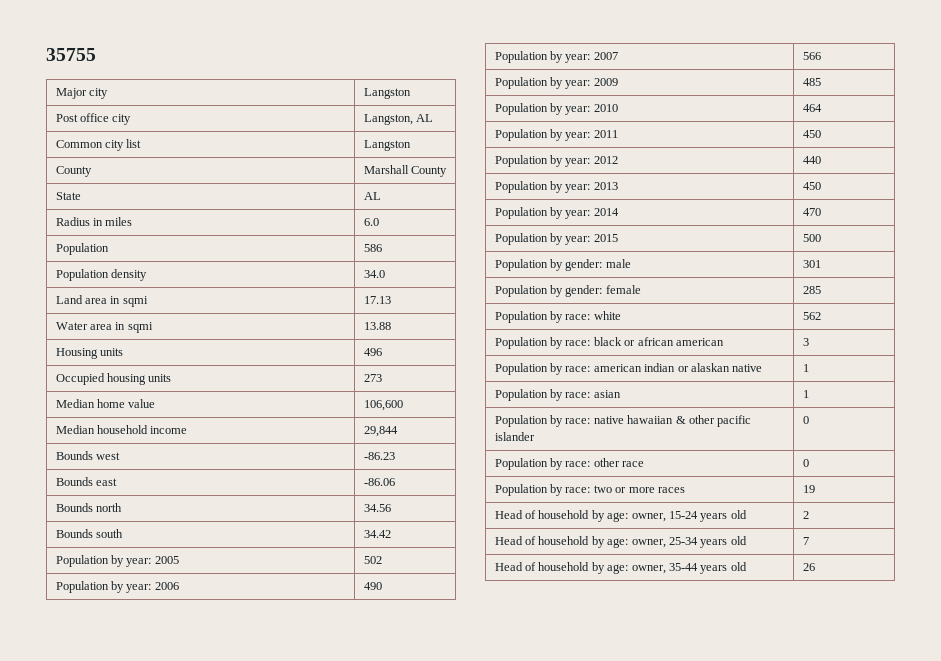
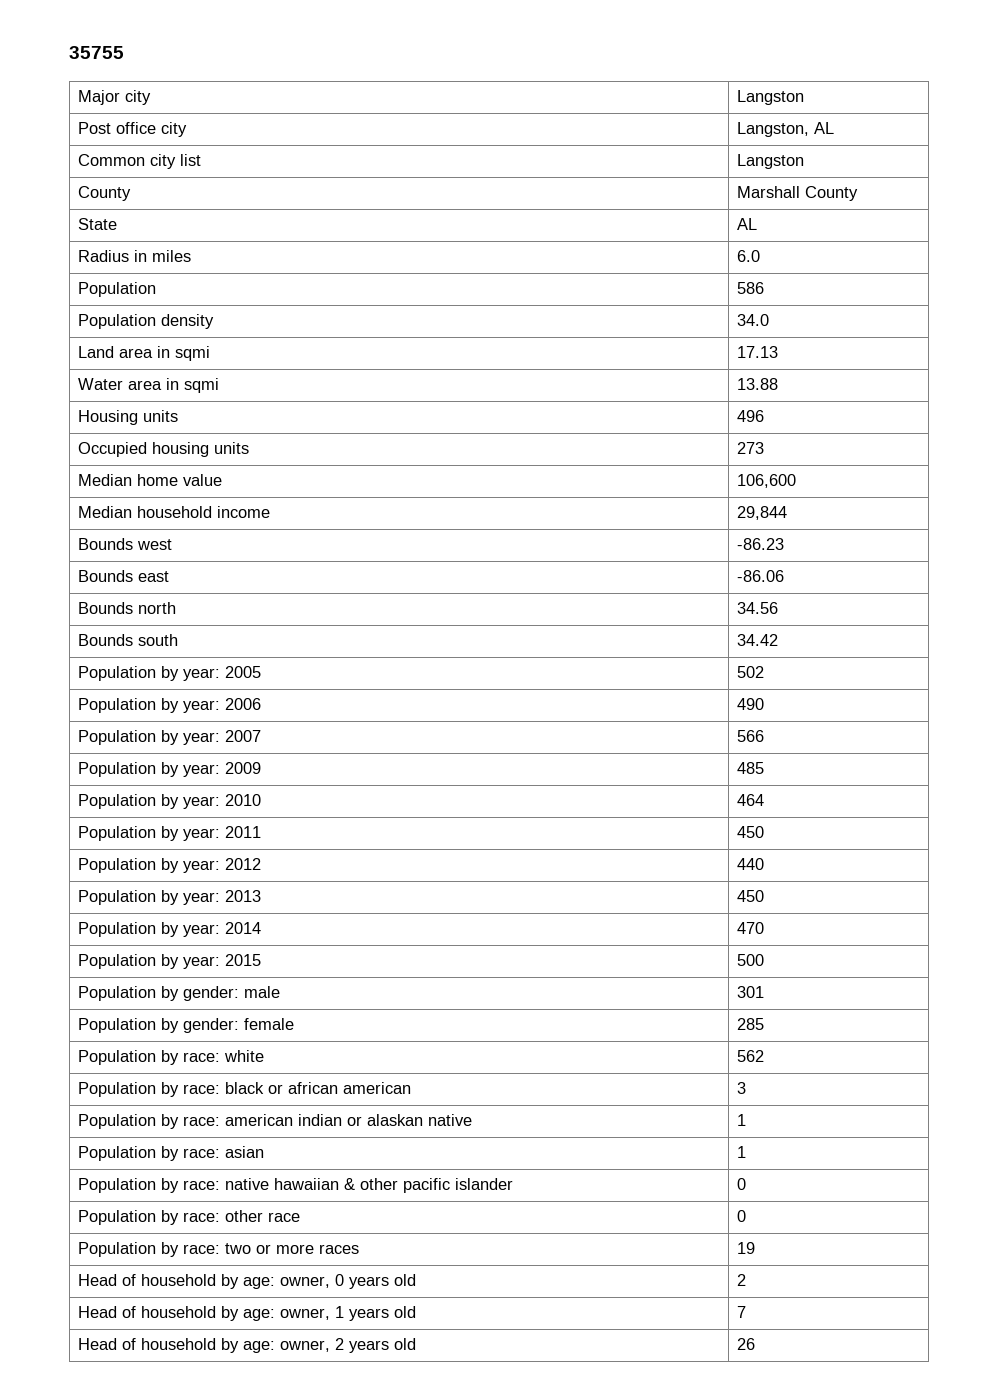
- Head of household by age: owner, 15-24 years old | 2
+ Head of household by age: owner, 0 years old | 2
- Head of household by age: owner, 25-34 years old | 7
+ Head of household by age: owner, 1 years old | 7
- Head of household by age: owner, 35-44 years old | 26
+ Head of household by age: owner, 2 years old | 26

